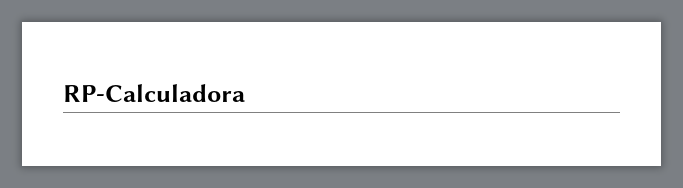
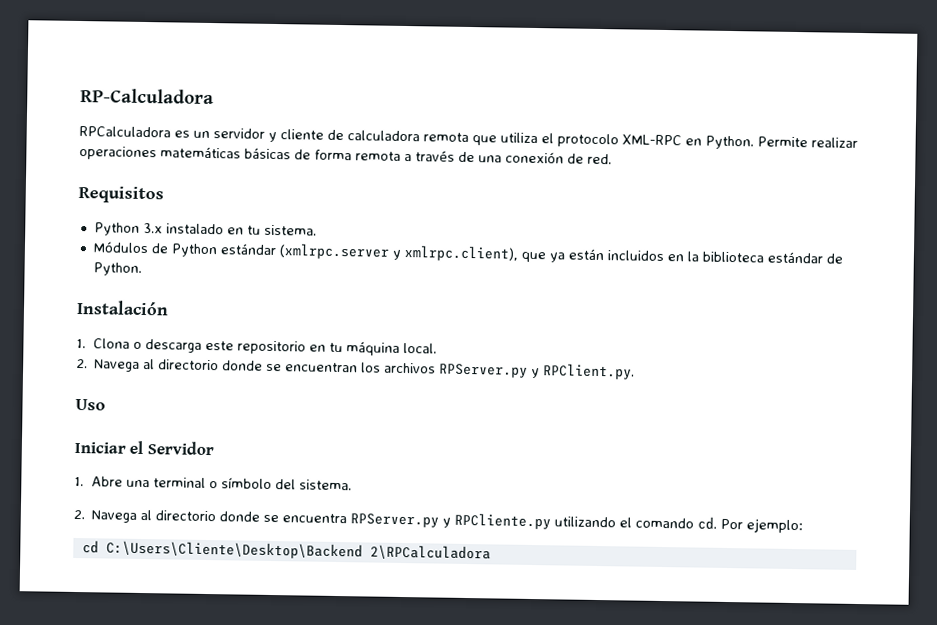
+ RPCalculadora es un servidor y cliente de calculadora remota que utiliza el protocolo XML-RPC en Python. Permite realizar operaciones matemáticas básicas de forma remota a través de una conexión de red.
+ Requisitos
+ Python 3.x instalado en tu sistema.
+ Módulos de Python estándar (xmlrpc.server y xmlrpc.client), que ya están incluidos en la biblioteca estándar de Python.
+ Instalación
+ 1. Clona o descarga este repositorio en tu máquina local.
+ 2. Navega al directorio donde se encuentran los archivos RPServer.py y RPClient.py.
+ Uso
+ Iniciar el Servidor
+ 1. Abre una terminal o símbolo del sistema.
+ 2. Navega al directorio donde se encuentra RPServer.py y RPCliente.py utilizando el comando cd. Por ejemplo:
+ cd C:\Users\Cliente\Desktop\Backend 2\RPCalculadora

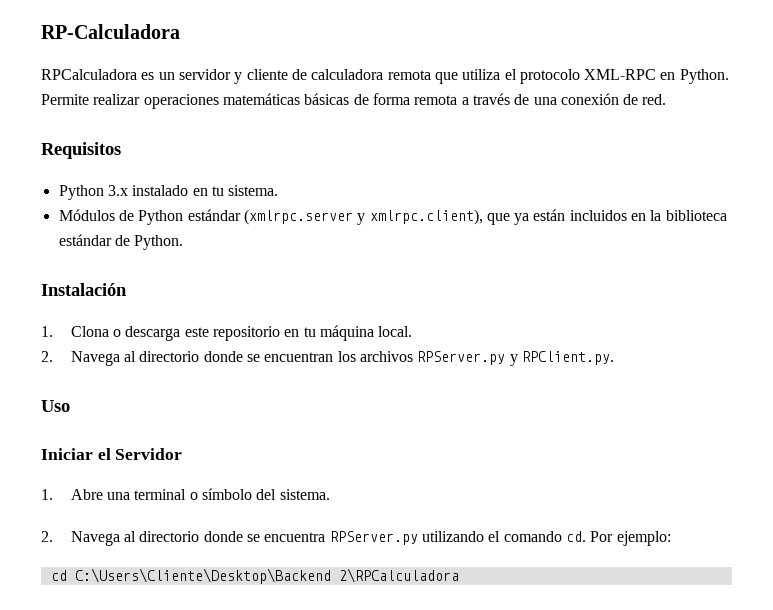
- 2. Navega al directorio donde se encuentra RPServer.py y RPCliente.py utilizando el comando cd.
+ 2. Navega al directorio donde se encuentra RPServer.py utilizando el comando cd.

